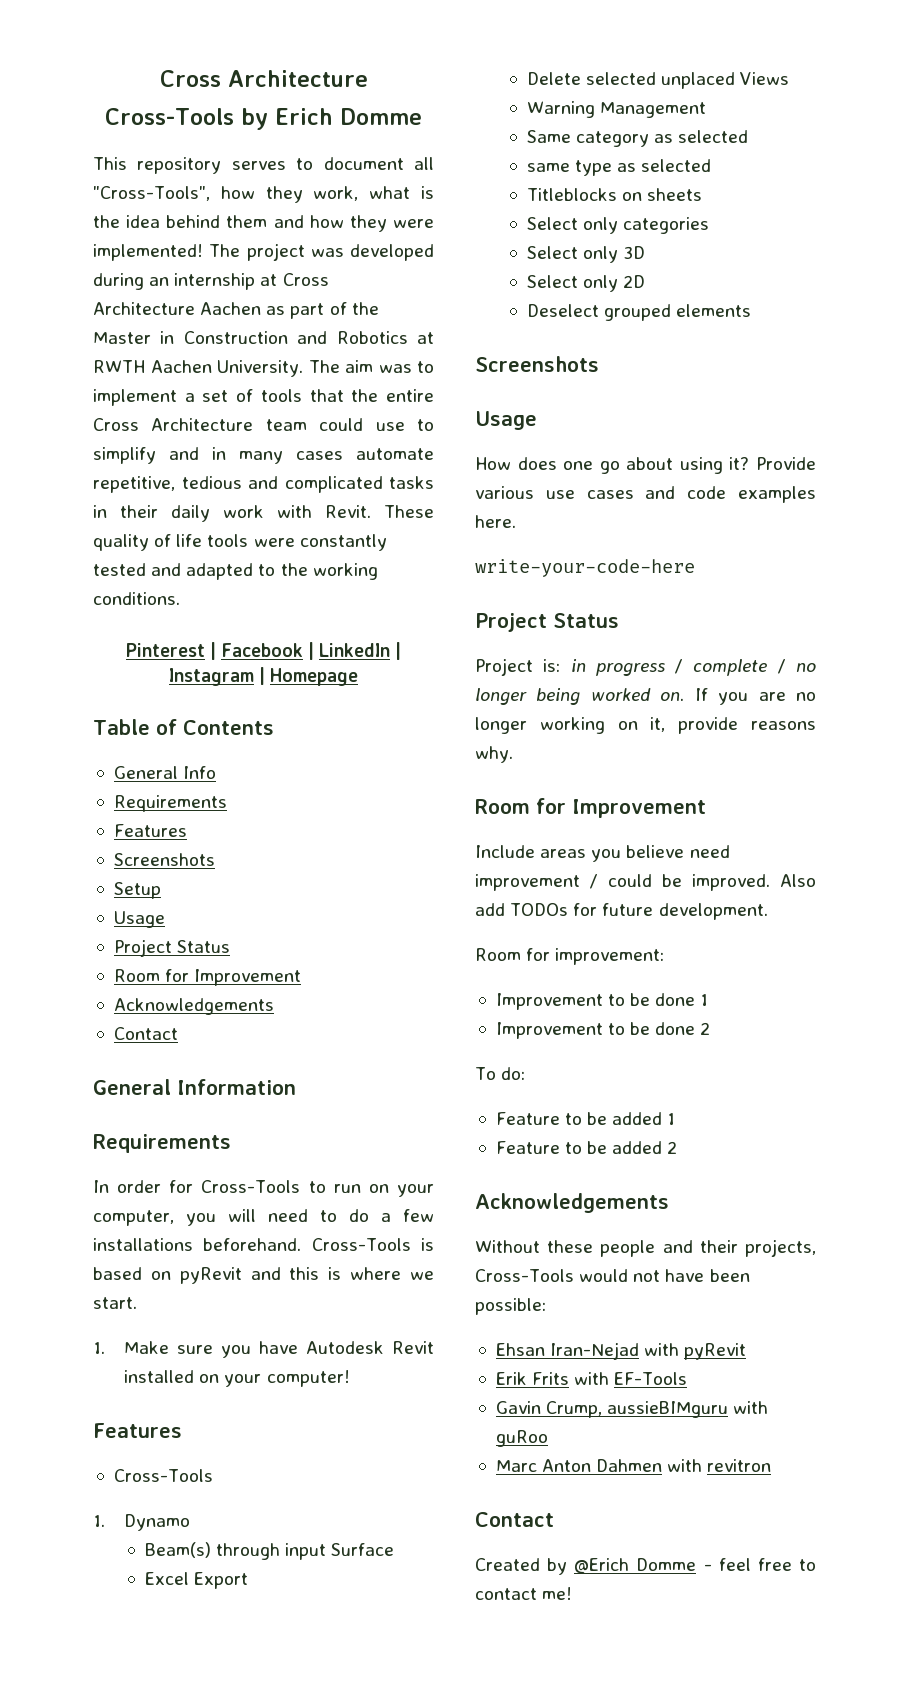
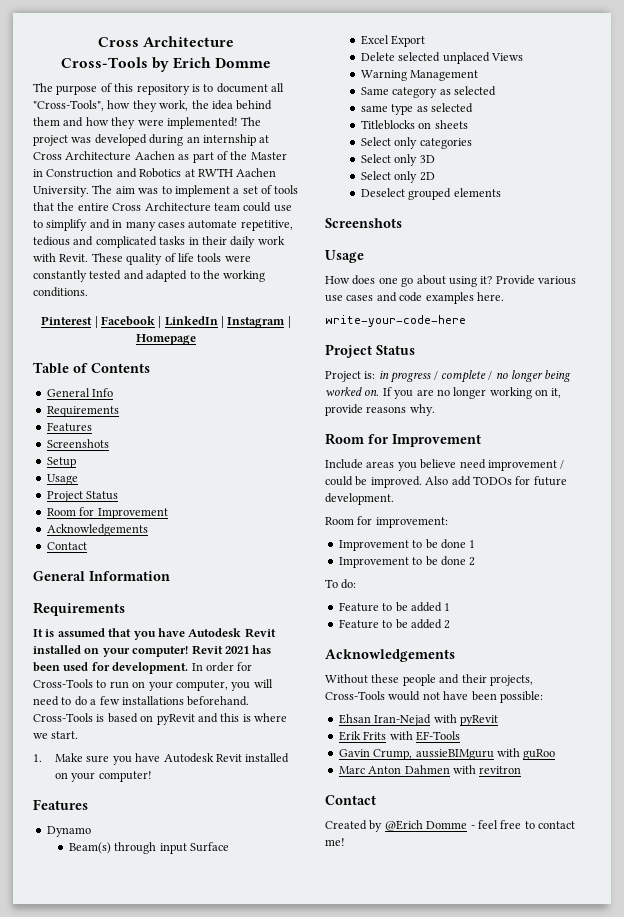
- This repository serves to document all "Cross-Tools", how they work, what is the idea behind them and how they were implemented!
+ The purpose of this repository is to document all "Cross-Tools", how they work, the idea behind them and how they were implemented!
+ It is assumed that you have Autodesk Revit installed on your computer! Revit 2021 has been used for development.
  1. Make sure you have Autodesk Revit installed on your computer!
  Features
- Cross-Tools
- 1. Dynamo
+ Dynamo

